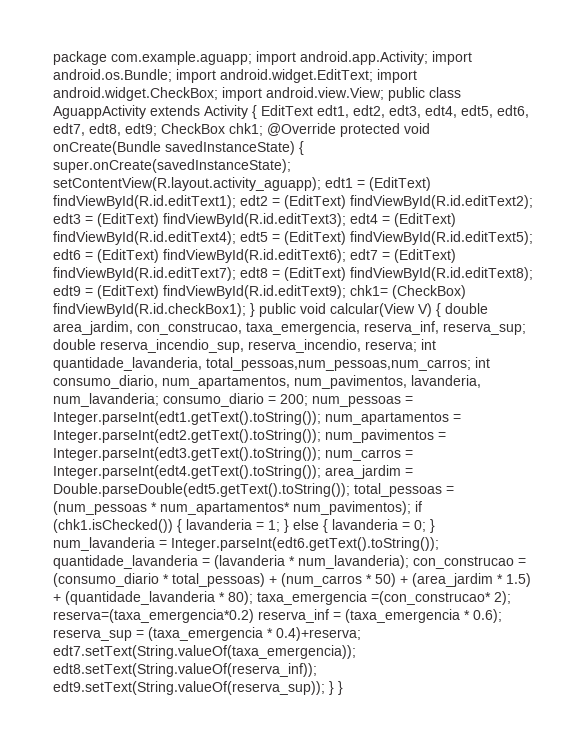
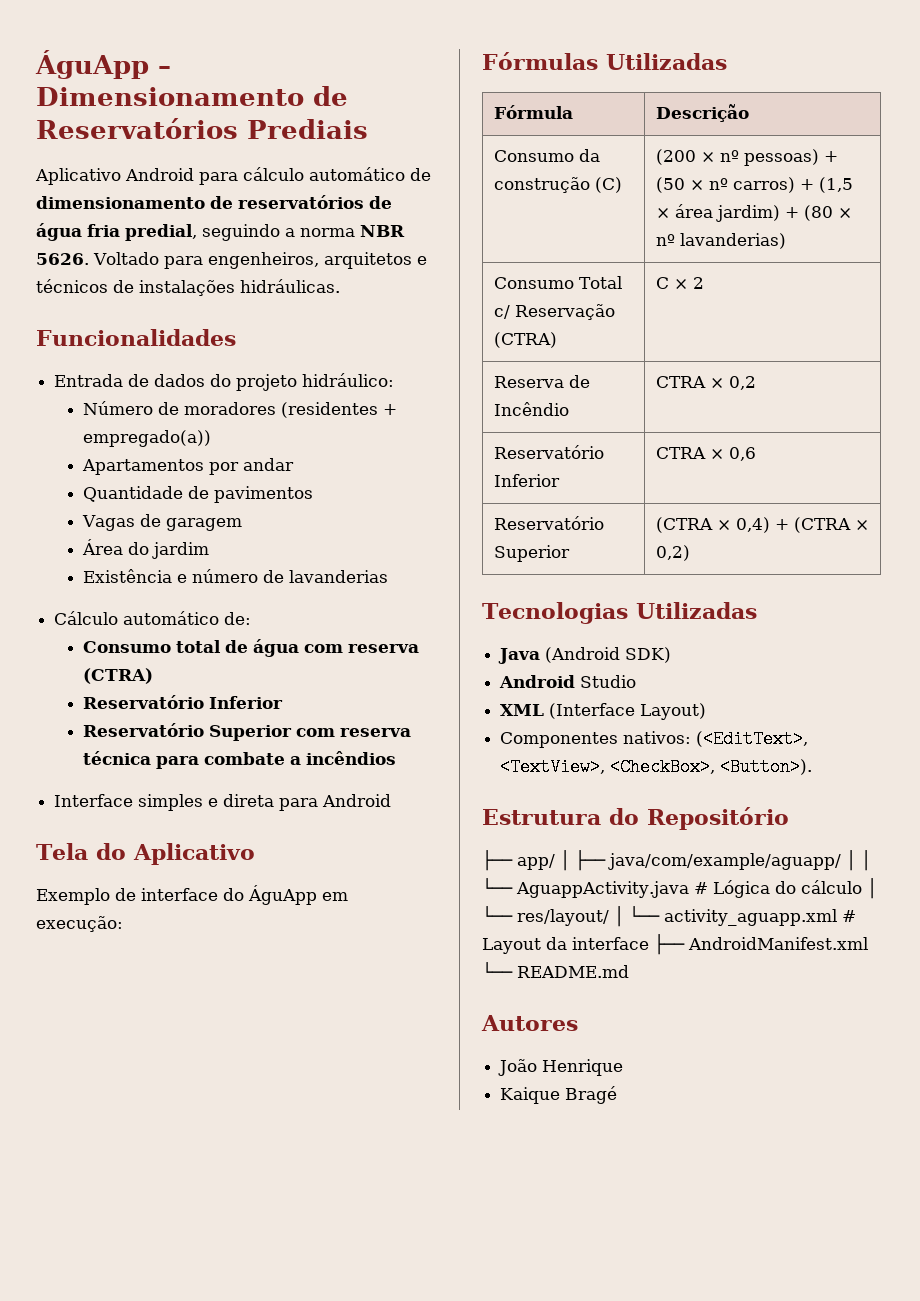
- package com.example.aguapp; import android.app.Activity; import android.os.Bundle; import android.widget.EditText; import android.widget.CheckBox; import android.view.View; public class AguappActivity extends Activity { EditText edt1, edt2, edt3, edt4, edt5, edt6, edt7, edt8, edt9; CheckBox chk1; @Override protected void onCreate(Bundle savedInstanceState) { super.onCreate(savedInstanceState); setContentView(R.layout.activity_aguapp); edt1 = (EditText) findViewById(R.id.editText1); edt2 = (EditText) findViewById(R.id.editText2); edt3 = (EditText) findViewById(R.id.editText3); edt4 = (EditText) findViewById(R.id.editText4); edt5 = (EditText) findViewById(R.id.editText5); edt6 = (EditText) findViewById(R.id.editText6); edt7 = (EditText) findViewById(R.id.editText7); edt8 = (EditText) findViewById(R.id.editText8); edt9 = (EditText) findViewById(R.id.editText9); chk1= (CheckBox) findViewById(R.id.checkBox1); } public void calcular(View V) { double area_jardim, con_construcao, taxa_emergencia, reserva_inf, reserva_sup; double reserva_incendio_sup, reserva_incendio, reserva; int quantidade_lavanderia, total_pessoas,num_pessoas,num_carros; int consumo_diario, num_apartamentos, num_pavimentos, lavanderia, num_lavanderia; consumo_diario = 200; num_pessoas = Integer.parseInt(edt1.getText().toString()); num_apartamentos = Integer.parseInt(edt2.getText().toString()); num_pavimentos = Integer.parseInt(edt3.getText().toString()); num_carros = Integer.parseInt(edt4.getText().toString()); area_jardim = Double.parseDouble(edt5.getText().toString()); total_pessoas = (num_pessoas * num_apartamentos* num_pavimentos); if (chk1.isChecked()) { lavanderia = 1; } else { lavanderia = 0; } num_lavanderia = Integer.parseInt(edt6.getText().toString()); quantidade_lavanderia = (lavanderia * num_lavanderia); con_construcao = (consumo_diario * total_pessoas) + (num_carros * 50) + (area_jardim * 1.5) + (quantidade_lavanderia * 80); taxa_emergencia =(con_construcao* 2); reserva=(taxa_emergencia*0.2) reserva_inf = (taxa_emergencia * 0.6); reserva_sup = (taxa_emergencia * 0.4)+reserva; edt7.setText(String.valueOf(taxa_emergencia)); edt8.setText(String.valueOf(reserva_inf)); edt9.setText(String.valueOf(reserva_sup)); } }
+ ÁguApp – Dimensionamento de Reservatórios Prediais
+ Aplicativo Android para cálculo automático de dimensionamento de reservatórios de água fria predial, seguindo a norma NBR 5626. Voltado para engenheiros, arquitetos e técnicos de instalações hidráulicas.
+ Funcionalidades
+ Entrada de dados do projeto hidráulico:
+ Número de moradores (residentes + empregado(a))
+ Apartamentos por andar
+ Quantidade de pavimentos
+ Vagas de garagem
+ Área do jardim
+ Existência e número de lavanderias
+ Cálculo automático de:
+ Consumo total de água com reserva (CTRA)
+ Reservatório Inferior
+ Reservatório Superior com reserva técnica para combate a incêndios
+ Interface simples e direta para Android
+ Tela do Aplicativo
+ Exemplo de interface do ÁguApp em execução:
+ Fórmulas Utilizadas
+ Fórmula | Descrição
+ Consumo da construção (C) | (200 × nº pessoas) + (50 × nº carros) + (1,5 × área jardim) + (80 × nº lavanderias)
+ Consumo Total c/ Reservação (CTRA) | C × 2
+ Reserva de Incêndio | CTRA × 0,2
+ Reservatório Inferior | CTRA × 0,6
+ Reservatório Superior | (CTRA × 0,4) + (CTRA × 0,2)
+ Tecnologias Utilizadas
+ Java (Android SDK)
+ Android Studio
+ XML (Interface Layout)
+ Componentes nativos: (<EditText>, <TextView>, <CheckBox>, <Button>).
+ Estrutura do Repositório
+ ├── app/ │ ├── java/com/example/aguapp/ │ │ └── AguappActivity.java # Lógica do cálculo │ └── res/layout/ │ └── activity_aguapp.xml # Layout da interface ├── AndroidManifest.xml └── README.md
+ Autores
+ João Henrique
+ Kaique Bragé

